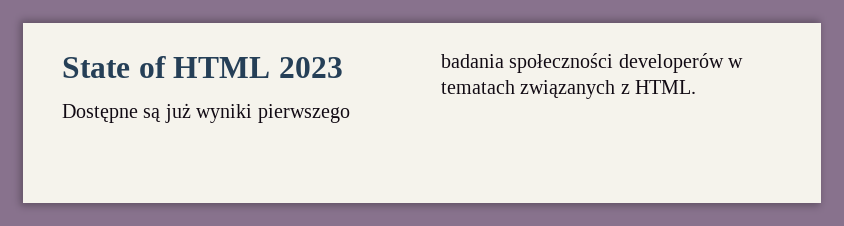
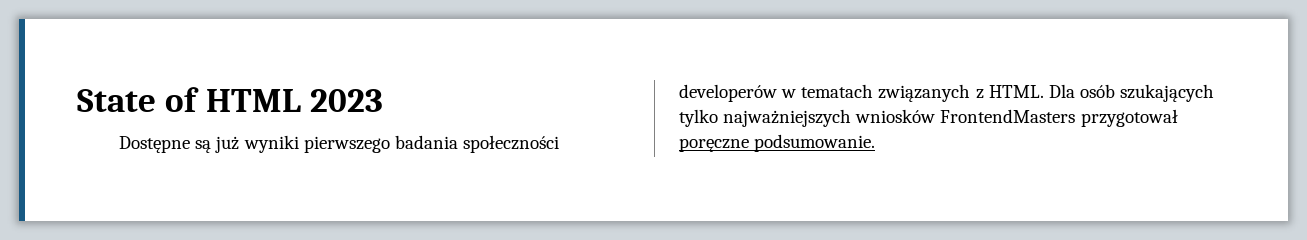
+ Dla osób szukających tylko najważniejszych wniosków FrontendMasters przygotował poręczne podsumowanie.

